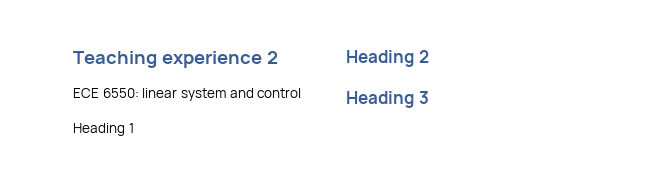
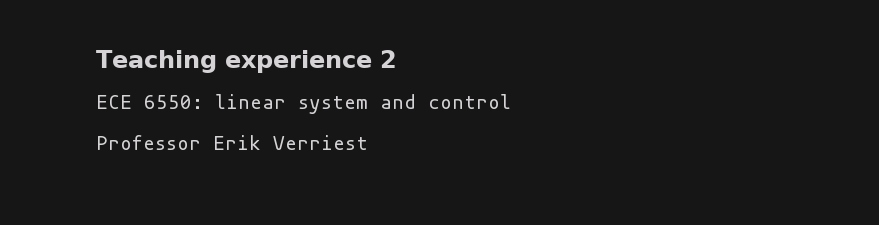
- Heading 1
- Heading 2
- Heading 3
+ Professor Erik Verriest

